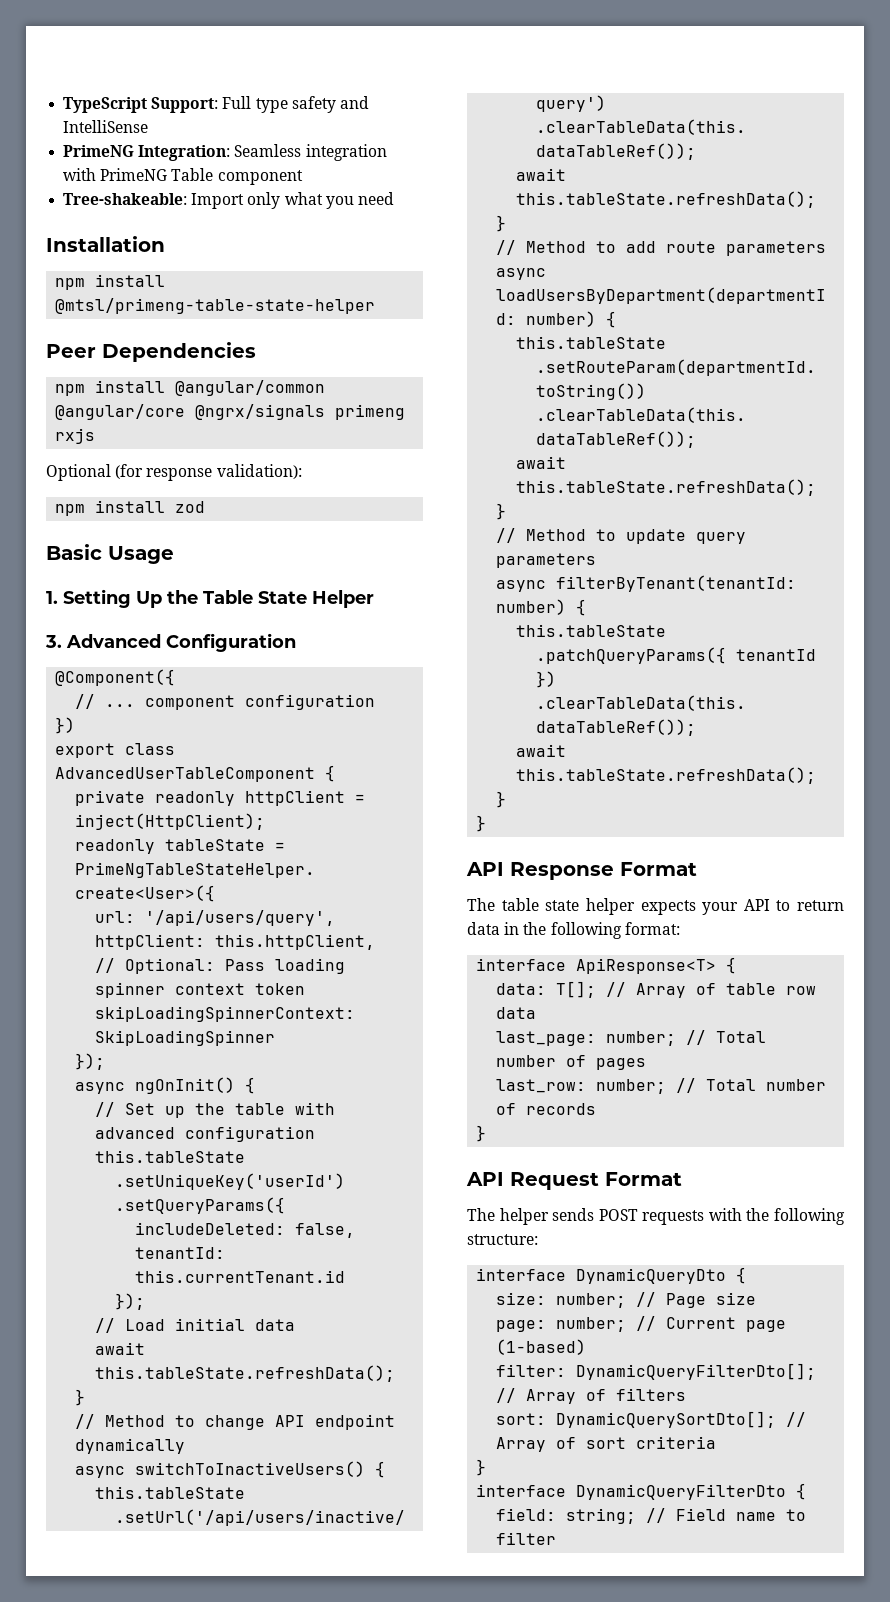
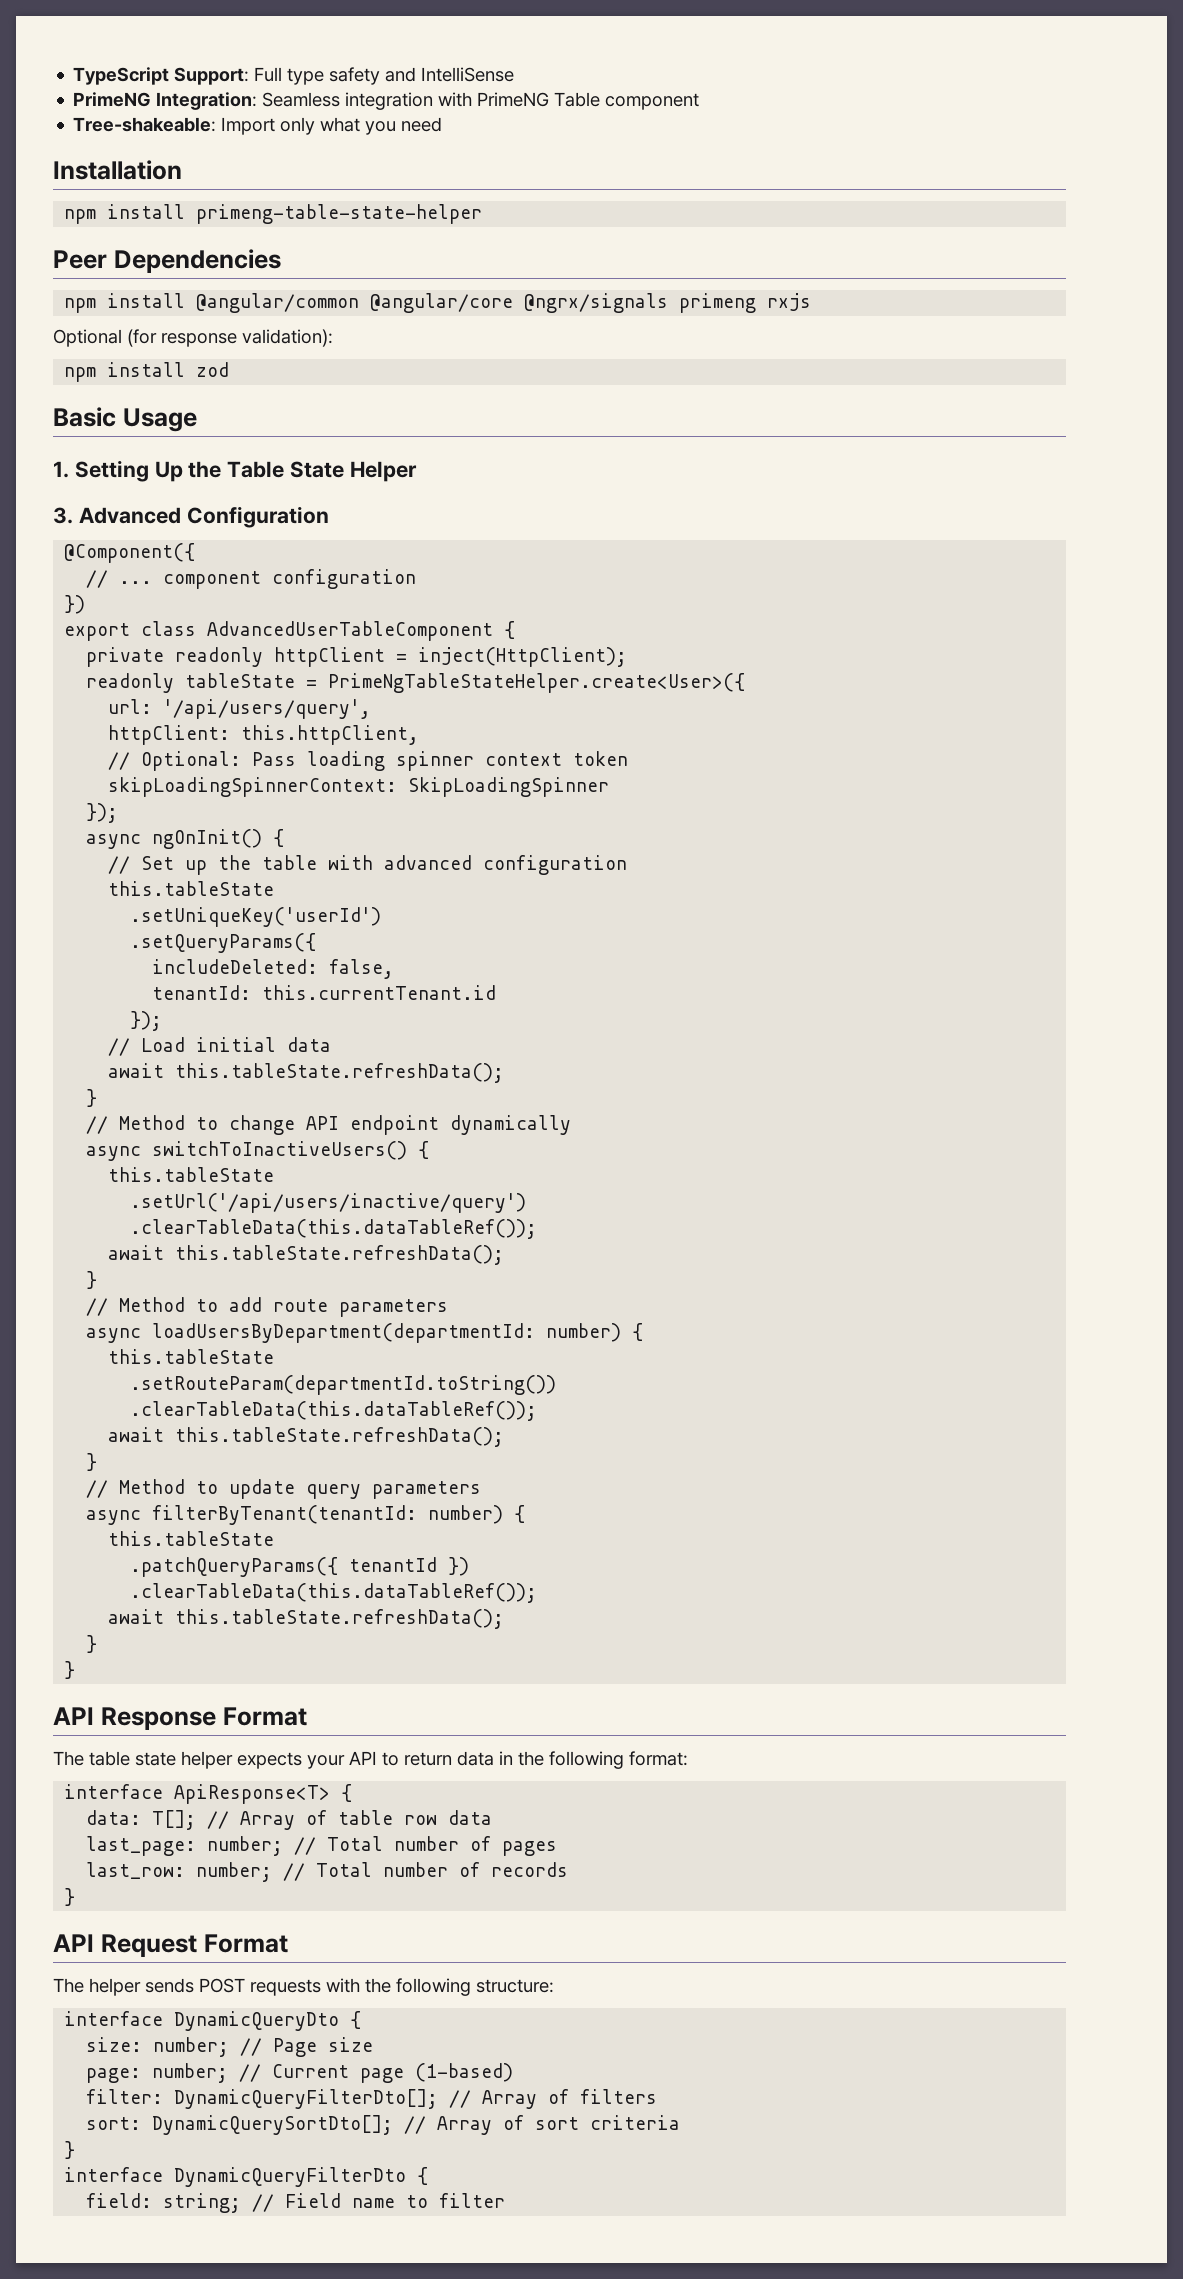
- npm install @mtsl/primeng-table-state-helper
+ npm install primeng-table-state-helper

